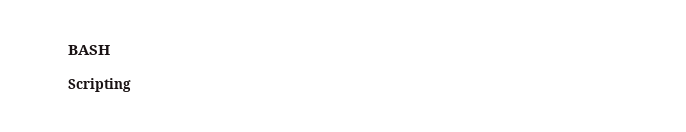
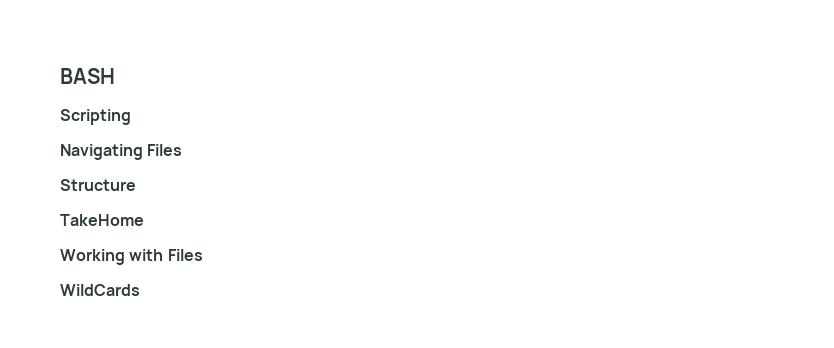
+ Navigating Files
+ Structure
+ TakeHome
+ Working with Files
+ WildCards

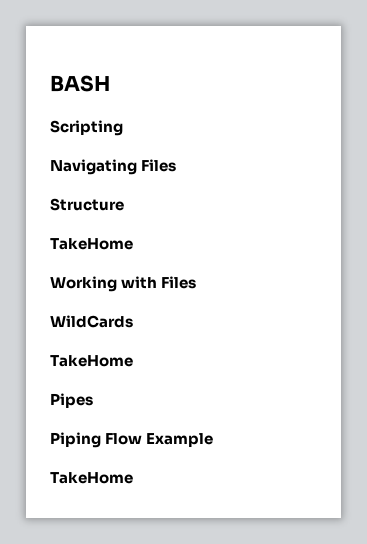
  WildCards
+ TakeHome
+ Pipes
+ Piping Flow Example
+ TakeHome

